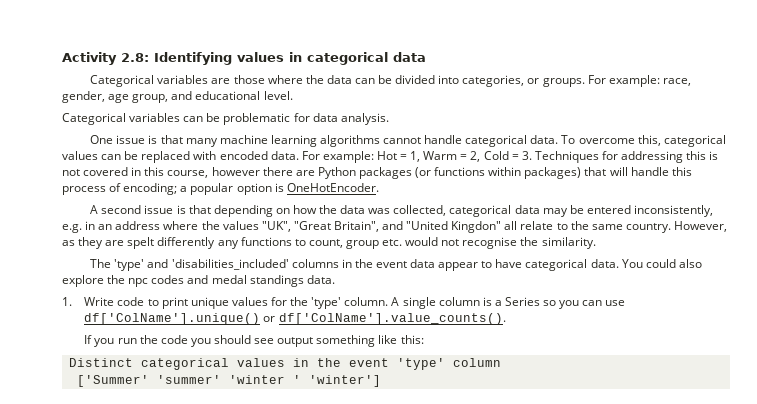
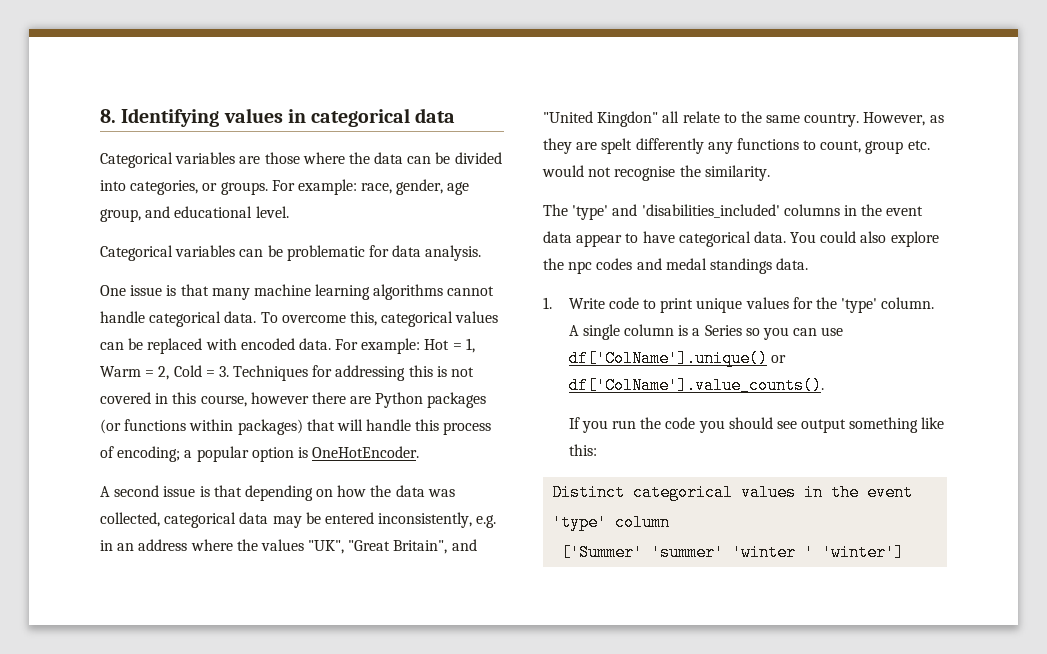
- Activity 2.8: Identifying values in categorical data
+ 8. Identifying values in categorical data

